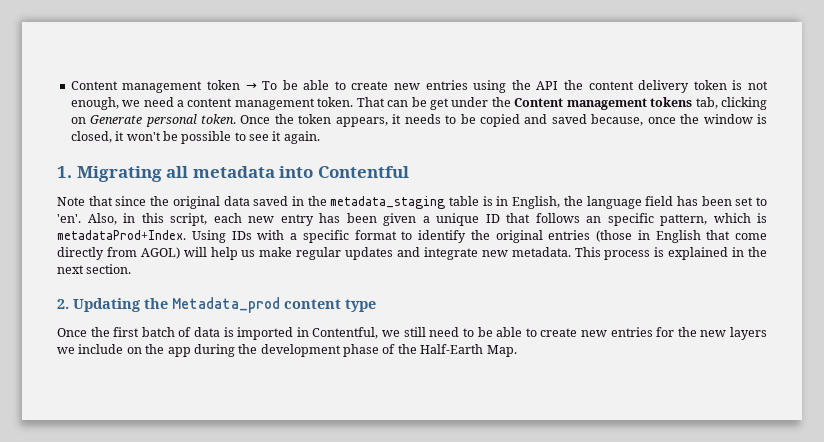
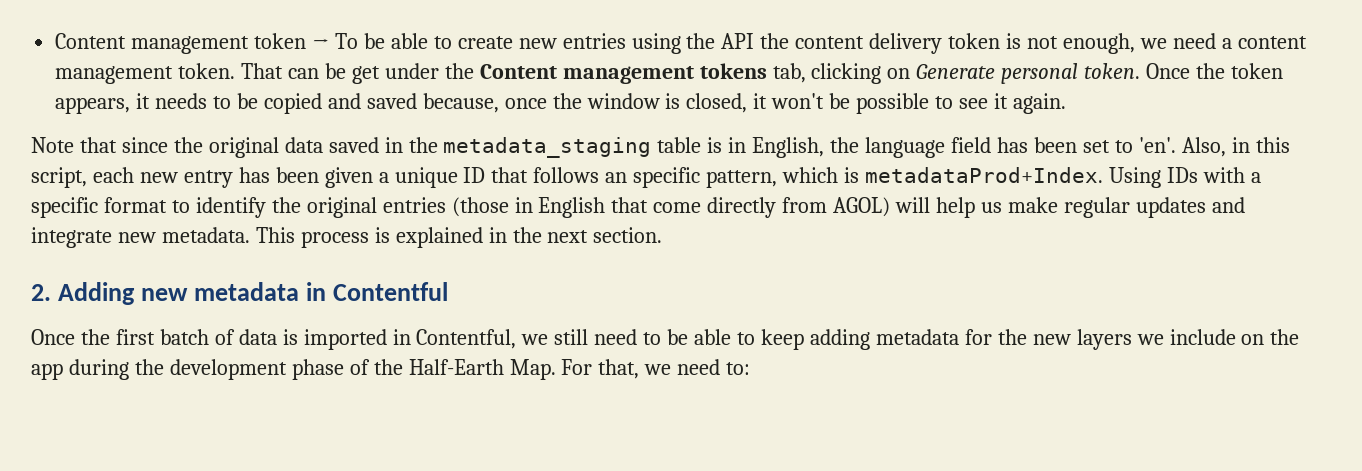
- 1. Migrating all metadata into Contentful
- 2. Updating the Metadata_prod content type
+ 2. Adding new metadata in Contentful
- Once the first batch of data is imported in Contentful, we still need to be able to create new entries for the new layers we include on the app during the development phase of the Half-Earth Map.
+ Once the first batch of data is imported in Contentful, we still need to be able to keep adding metadata for the new layers we include on the app during the development phase of the Half-Earth Map. For that, we need to:

